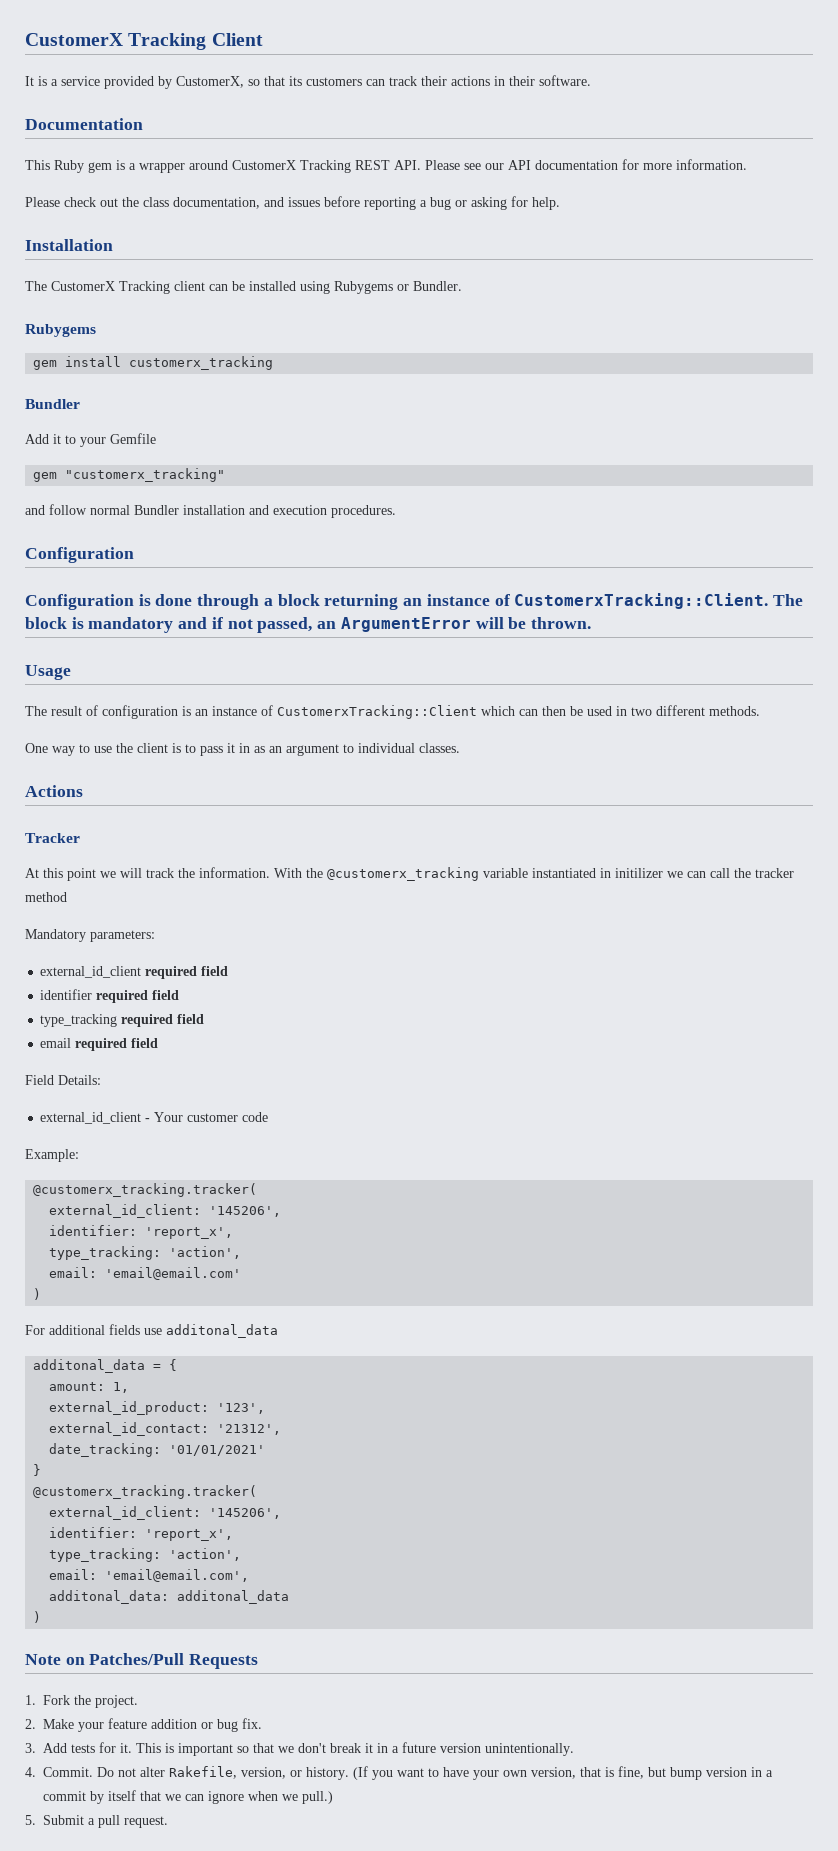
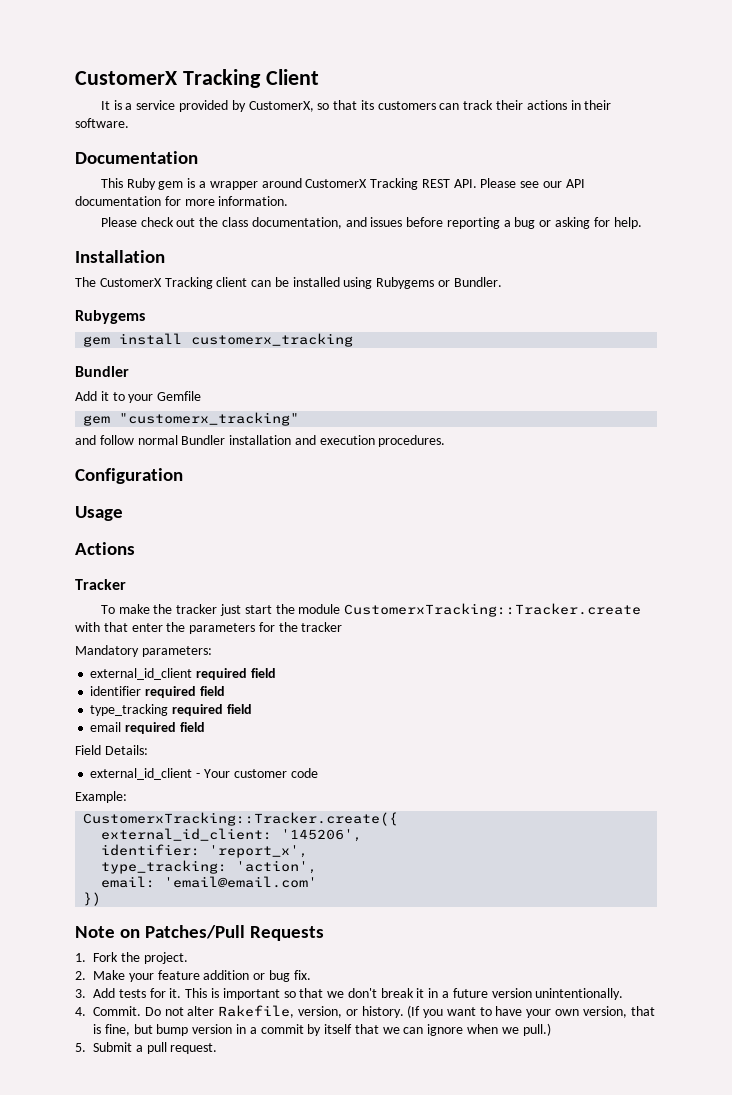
- Configuration is done through a block returning an instance of CustomerxTracking::Client. The block is mandatory and if not passed, an ArgumentError will be thrown.
  Usage
- The result of configuration is an instance of CustomerxTracking::Client which can then be used in two different methods.
- One way to use the client is to pass it in as an argument to individual classes.
  Actions
  Tracker
- At this point we will track the information. With the @customerx_tracking variable instantiated in initilizer we can call the tracker method
+ To make the tracker just start the module CustomerxTracking::Tracker.create with that enter the parameters for the tracker
  Example:
- @customerx_tracking.tracker(
+ CustomerxTracking::Tracker.create({
  email: 'email@email.com'
- )
- For additional fields use additonal_data
- additonal_data = {
- amount: 1,
- external_id_product: '123',
- external_id_contact: '21312',
- date_tracking: '01/01/2021'
- }
- @customerx_tracking.tracker(
- external_id_client: '145206',
- identifier: 'report_x',
- type_tracking: 'action',
- email: 'email@email.com',
- additonal_data: additonal_data
- )
+ })

